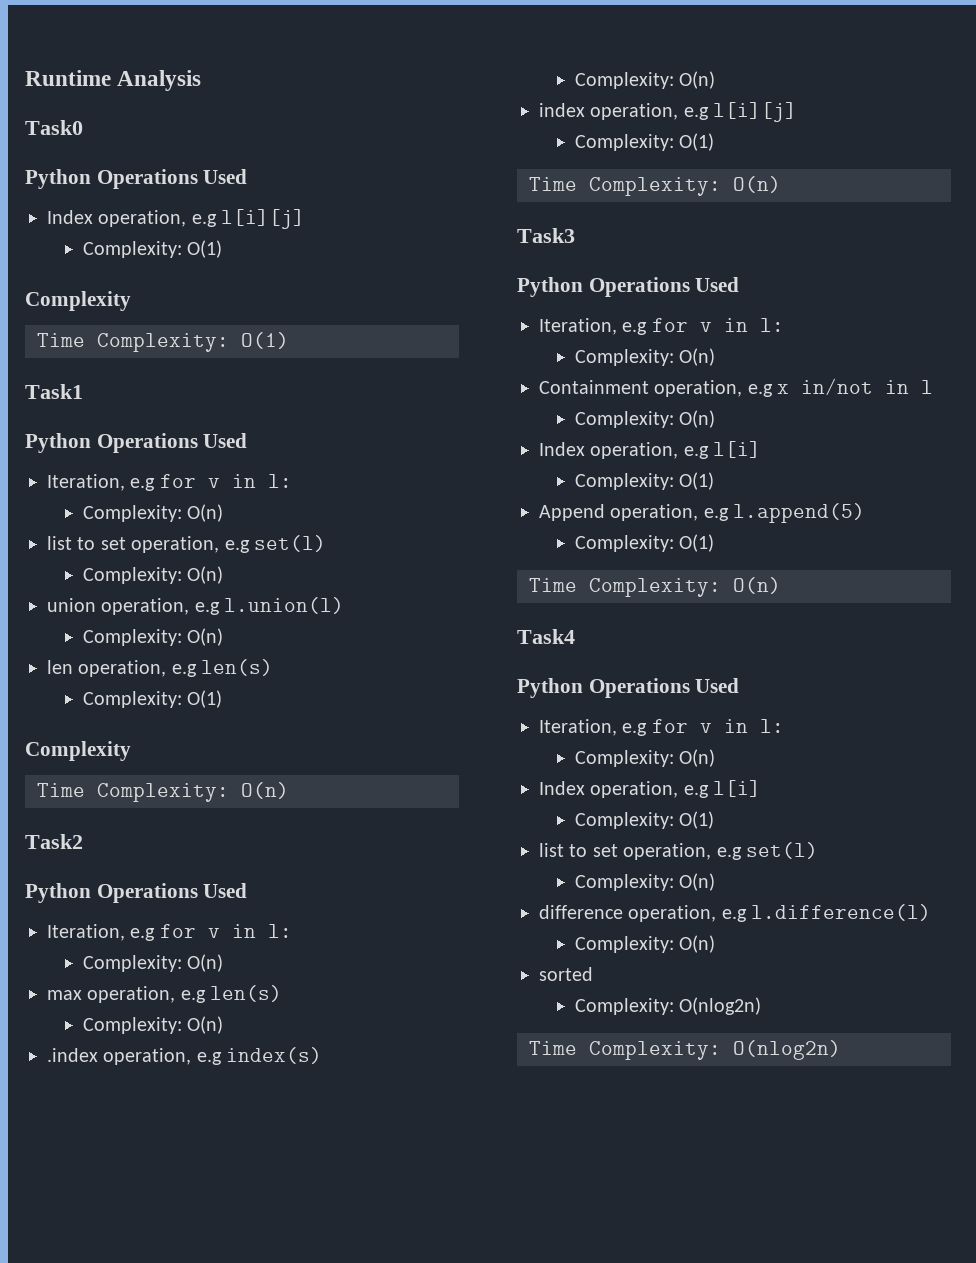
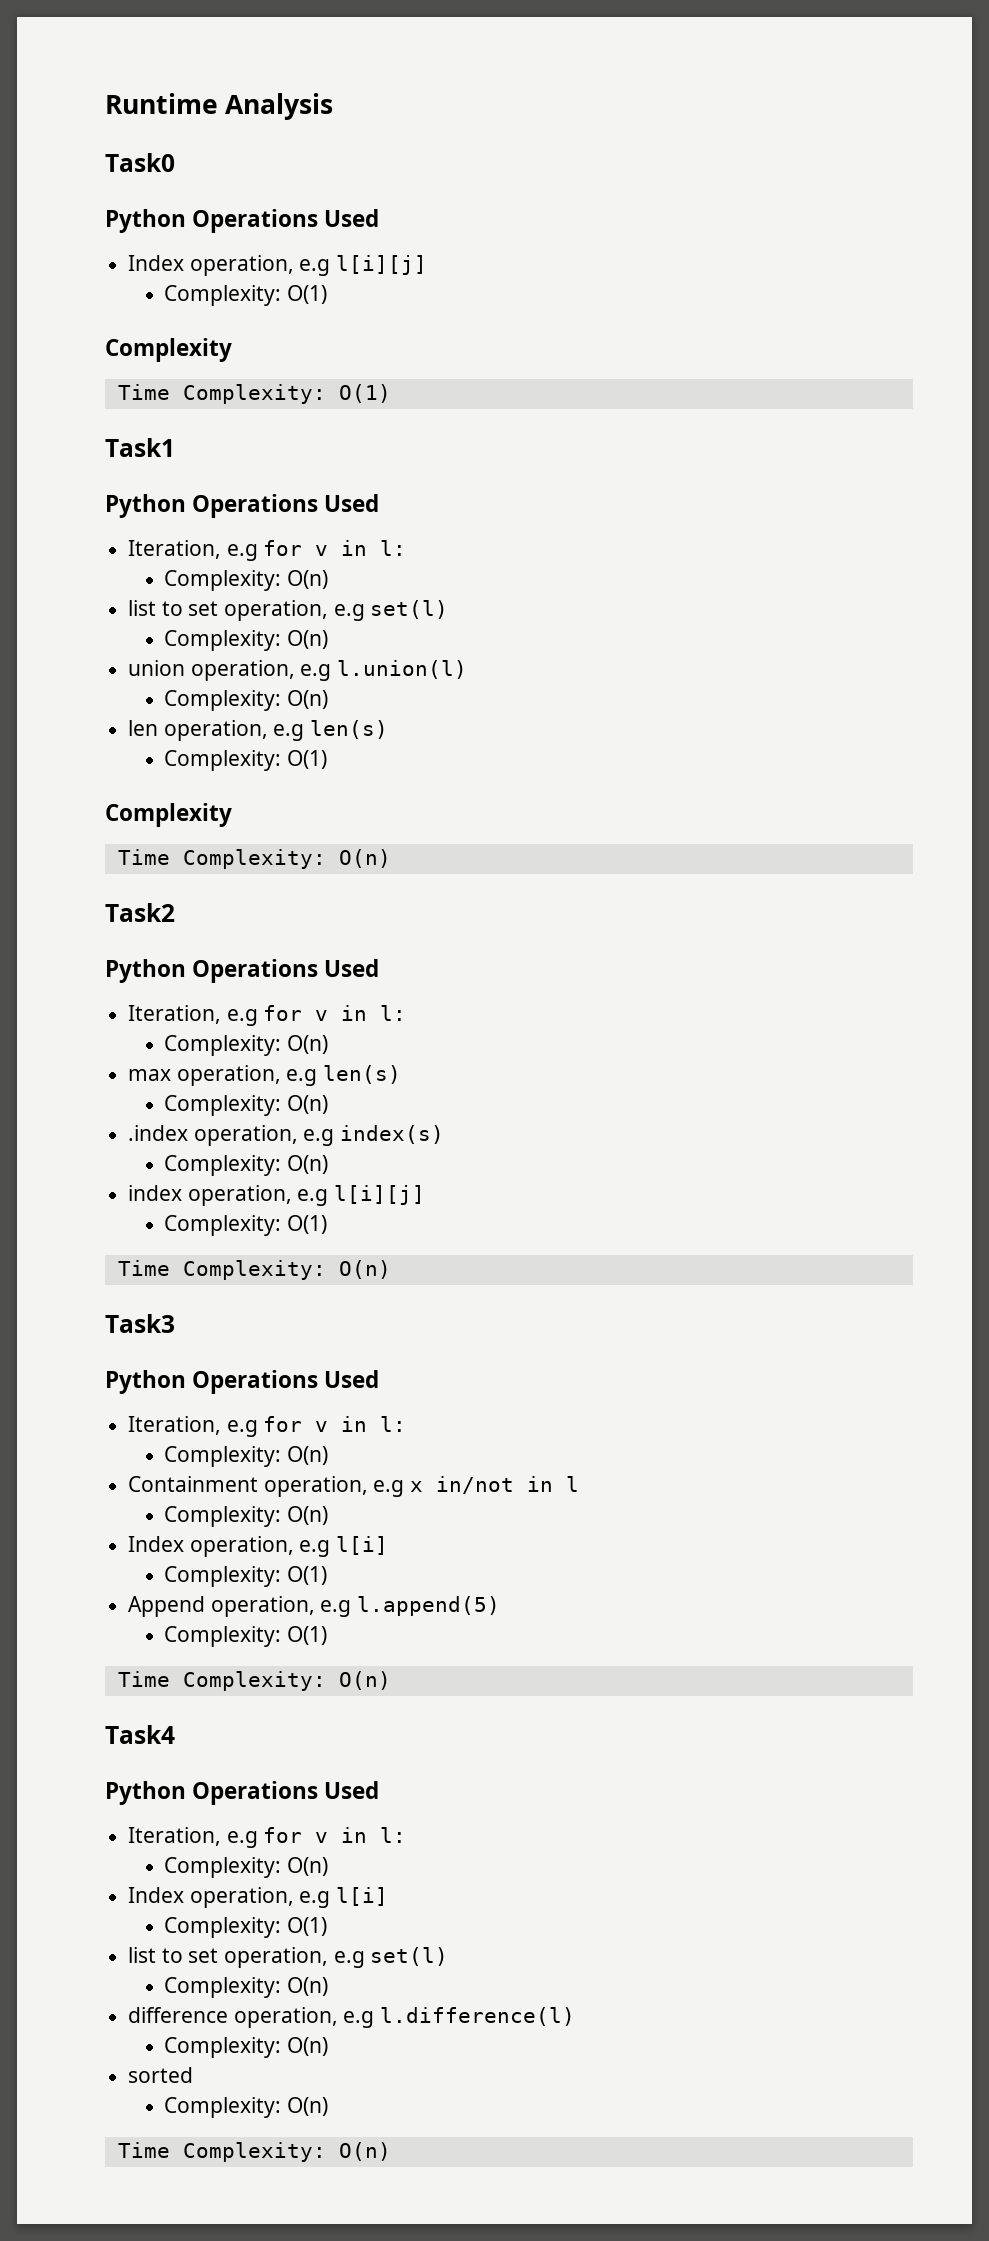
  sorted
- Complexity: O(nlog2n)
- Time Complexity: O(nlog2n)
+ Complexity: O(n)
+ Time Complexity: O(n)

